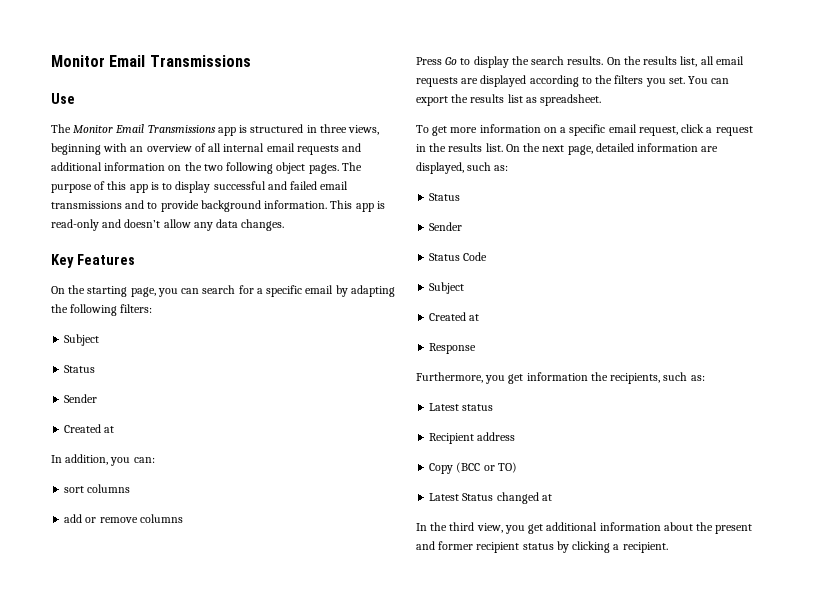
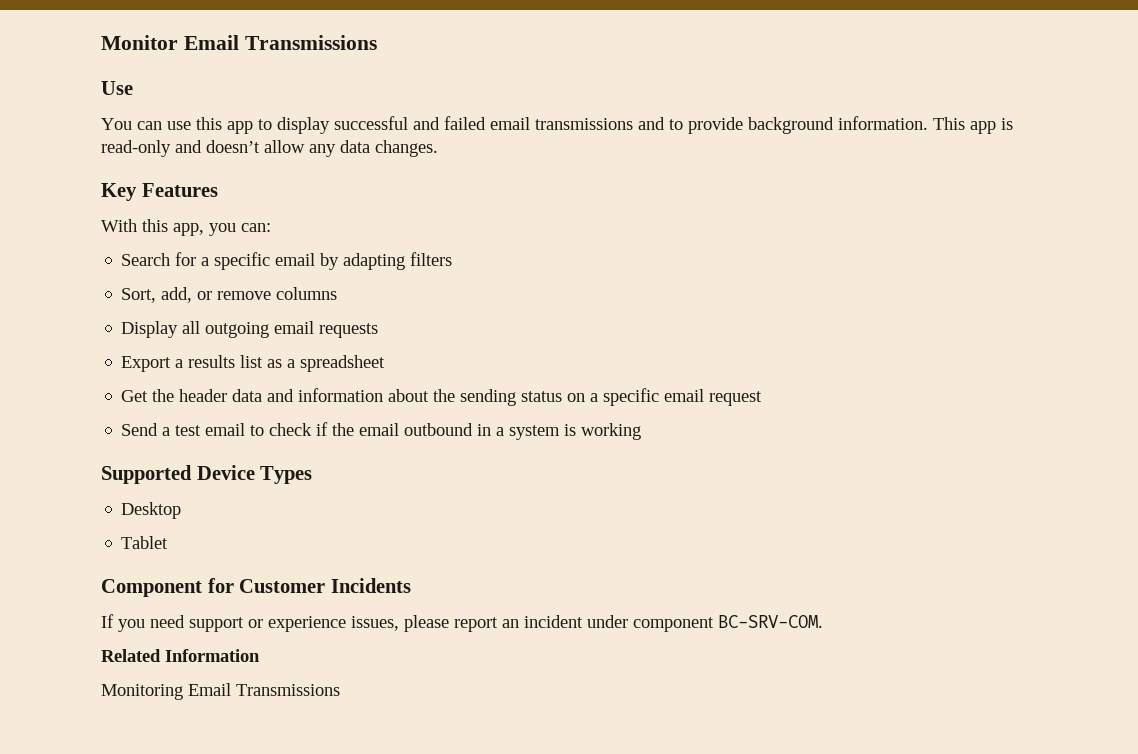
- The Monitor Email Transmissions app is structured in three views, beginning with an overview of all internal email requests and additional information on the two following object pages. The purpose of this app is to display successful and failed email transmissions and to provide background information.
+ You can use this app to display successful and failed email transmissions and to provide background information.
- On the starting page, you can search for a specific email by adapting the following filters:
- Subject
- Status
- Sender
- Created at
- In addition, you can:
- sort columns
- add or remove columns
- Press Go to display the search results. On the results list, all email requests are displayed according to the filters you set. You can export the results list as spreadsheet.
- To get more information on a specific email request, click a request in the results list. On the next page, detailed information are displayed, such as:
- Status
- Sender
- Status Code
- Subject
- Created at
- Response
- Furthermore, you get information the recipients, such as:
- Latest status
- Recipient address
- Copy (BCC or TO)
- Latest Status changed at
- In the third view, you get additional information about the present and former recipient status by clicking a recipient.
+ With this app, you can:
+ Search for a specific email by adapting filters
+ Sort, add, or remove columns
+ Display all outgoing email requests
+ Export a results list as a spreadsheet
+ Get the header data and information about the sending status on a specific email request
+ Send a test email to check if the email outbound in a system is working
+ Supported Device Types
+ Desktop
+ Tablet
+ Component for Customer Incidents
+ If you need support or experience issues, please report an incident under component BC-SRV-COM.
+ Related Information
+ Monitoring Email Transmissions

